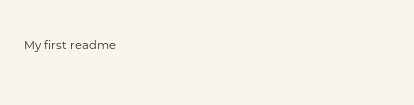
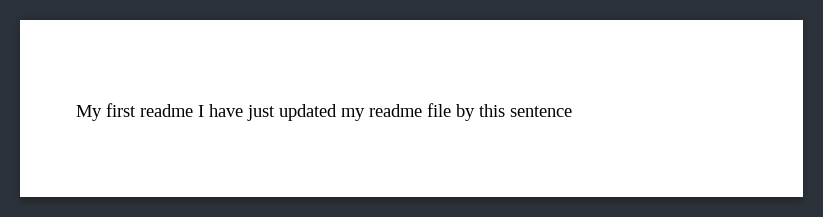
- My first readme
+ My first readme I have just updated my readme file by this sentence

